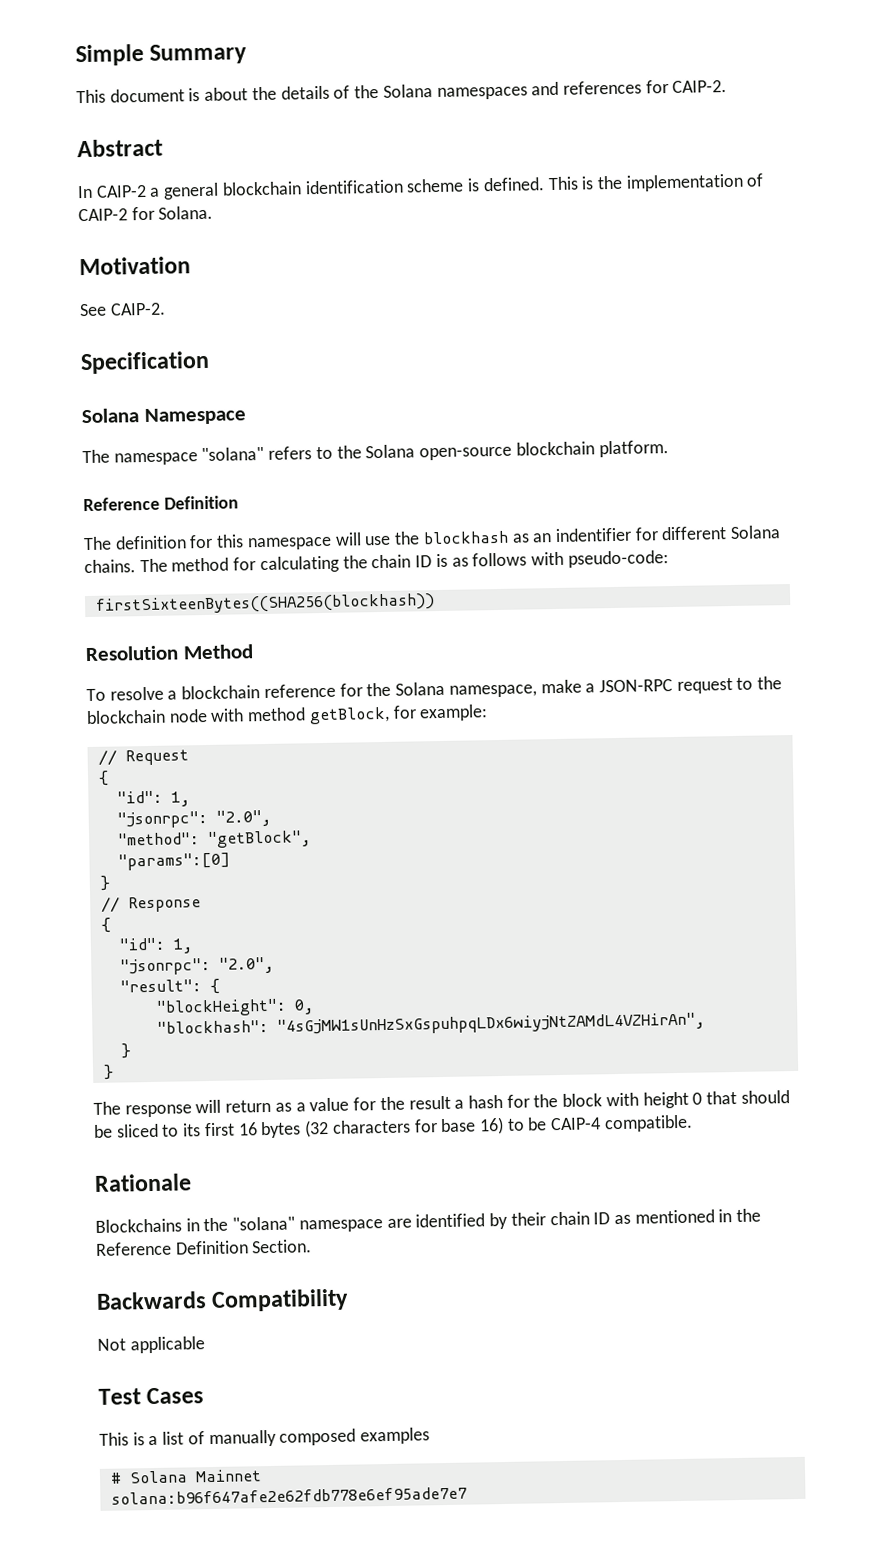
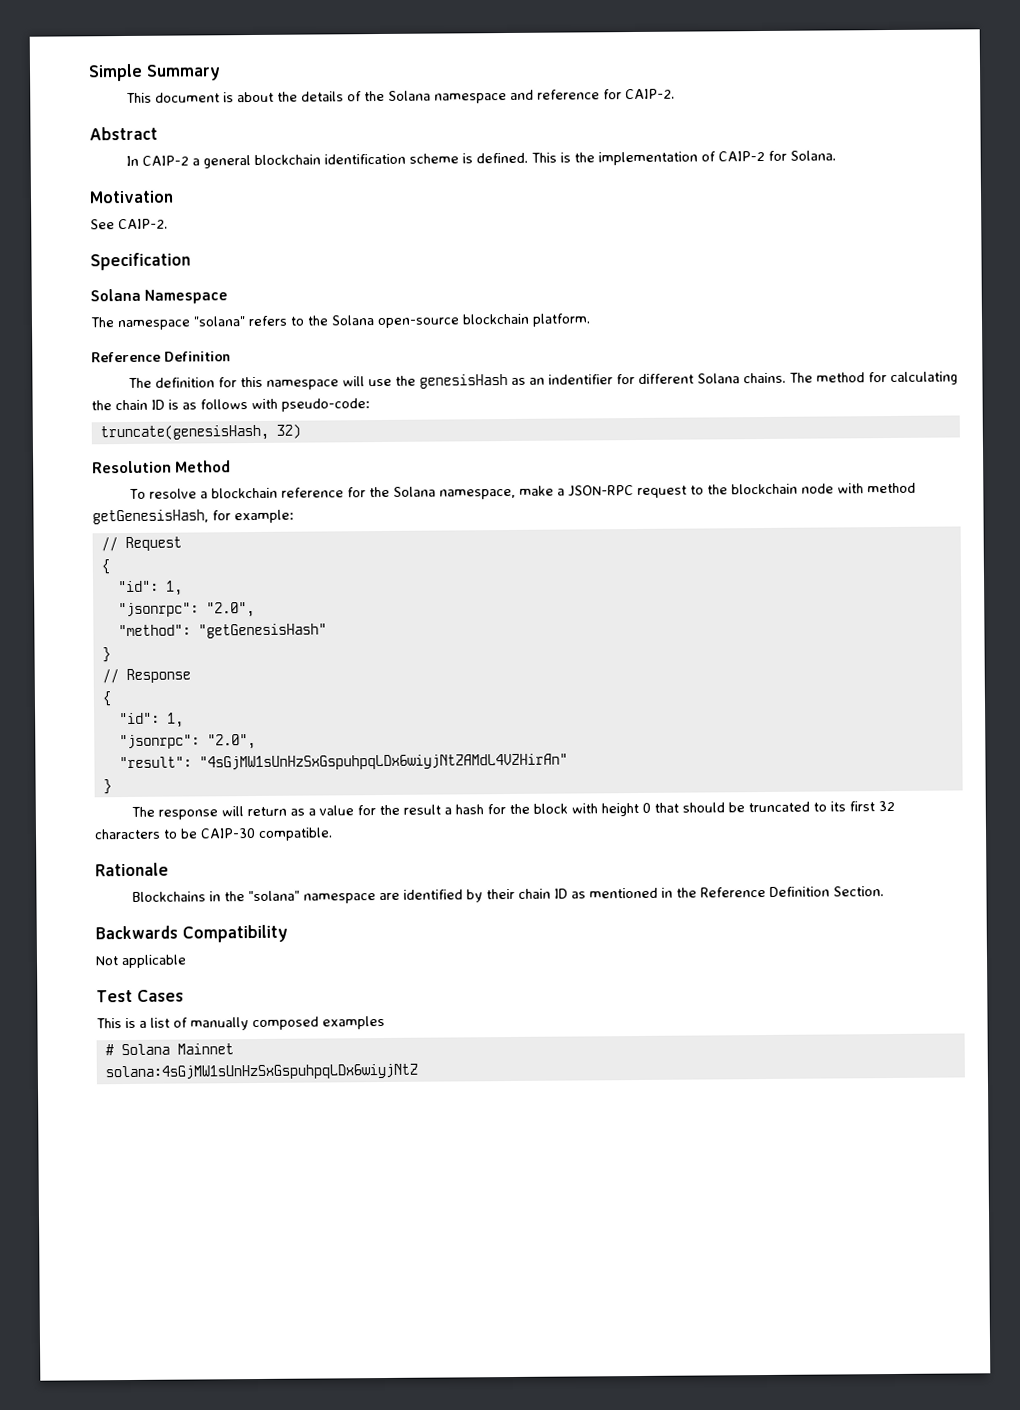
- This document is about the details of the Solana namespaces and references for CAIP-2.
+ This document is about the details of the Solana namespace and reference for CAIP-2.
- The definition for this namespace will use the blockhash as an indentifier for different Solana chains.
+ The definition for this namespace will use the genesisHash as an indentifier for different Solana chains.
- firstSixteenBytes((SHA256(blockhash))
+ truncate(genesisHash, 32)
- To resolve a blockchain reference for the Solana namespace, make a JSON-RPC request to the blockchain node with method getBlock, for example:
+ To resolve a blockchain reference for the Solana namespace, make a JSON-RPC request to the blockchain node with method getGenesisHash, for example:
- "method": "getBlock",
- "params":[0]
+ "method": "getGenesisHash"
- "result": {
- "blockHeight": 0,
- "blockhash": "4sGjMW1sUnHzSxGspuhpqLDx6wiyjNtZAMdL4VZHirAn",
- }
+ "result": "4sGjMW1sUnHzSxGspuhpqLDx6wiyjNtZAMdL4VZHirAn"
- The response will return as a value for the result a hash for the block with height 0 that should be sliced to its first 16 bytes (32 characters for base 16) to be CAIP-4 compatible.
+ The response will return as a value for the result a hash for the block with height 0 that should be truncated to its first 32 characters to be CAIP-30 compatible.
- solana:b96f647afe2e62fdb778e6ef95ade7e7
+ solana:4sGjMW1sUnHzSxGspuhpqLDx6wiyjNtZ

